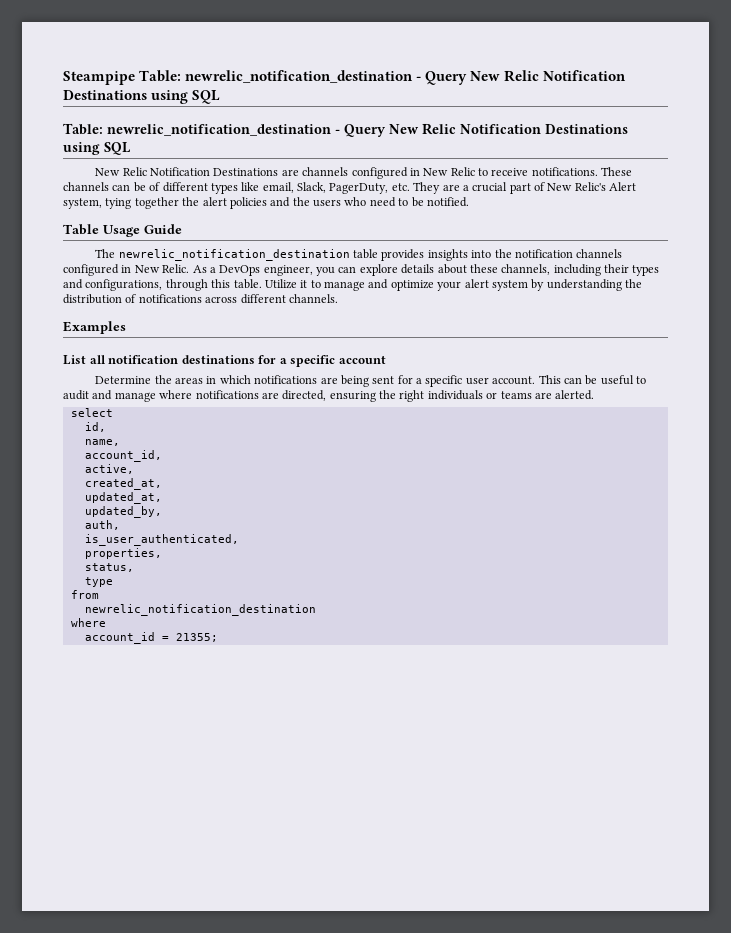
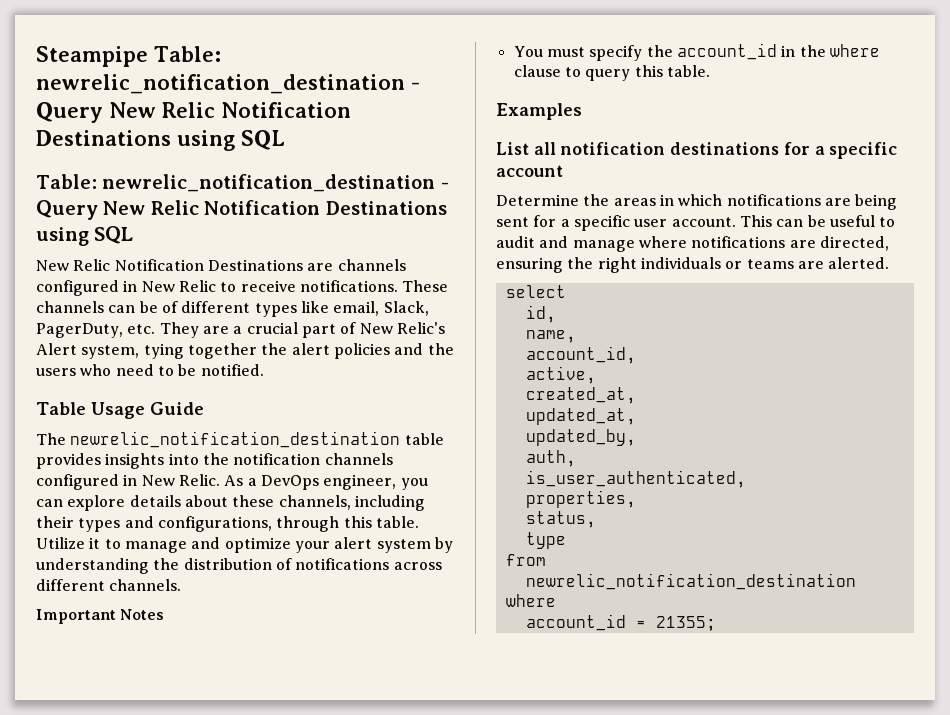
+ Important Notes
+ You must specify the account_id in the where clause to query this table.

